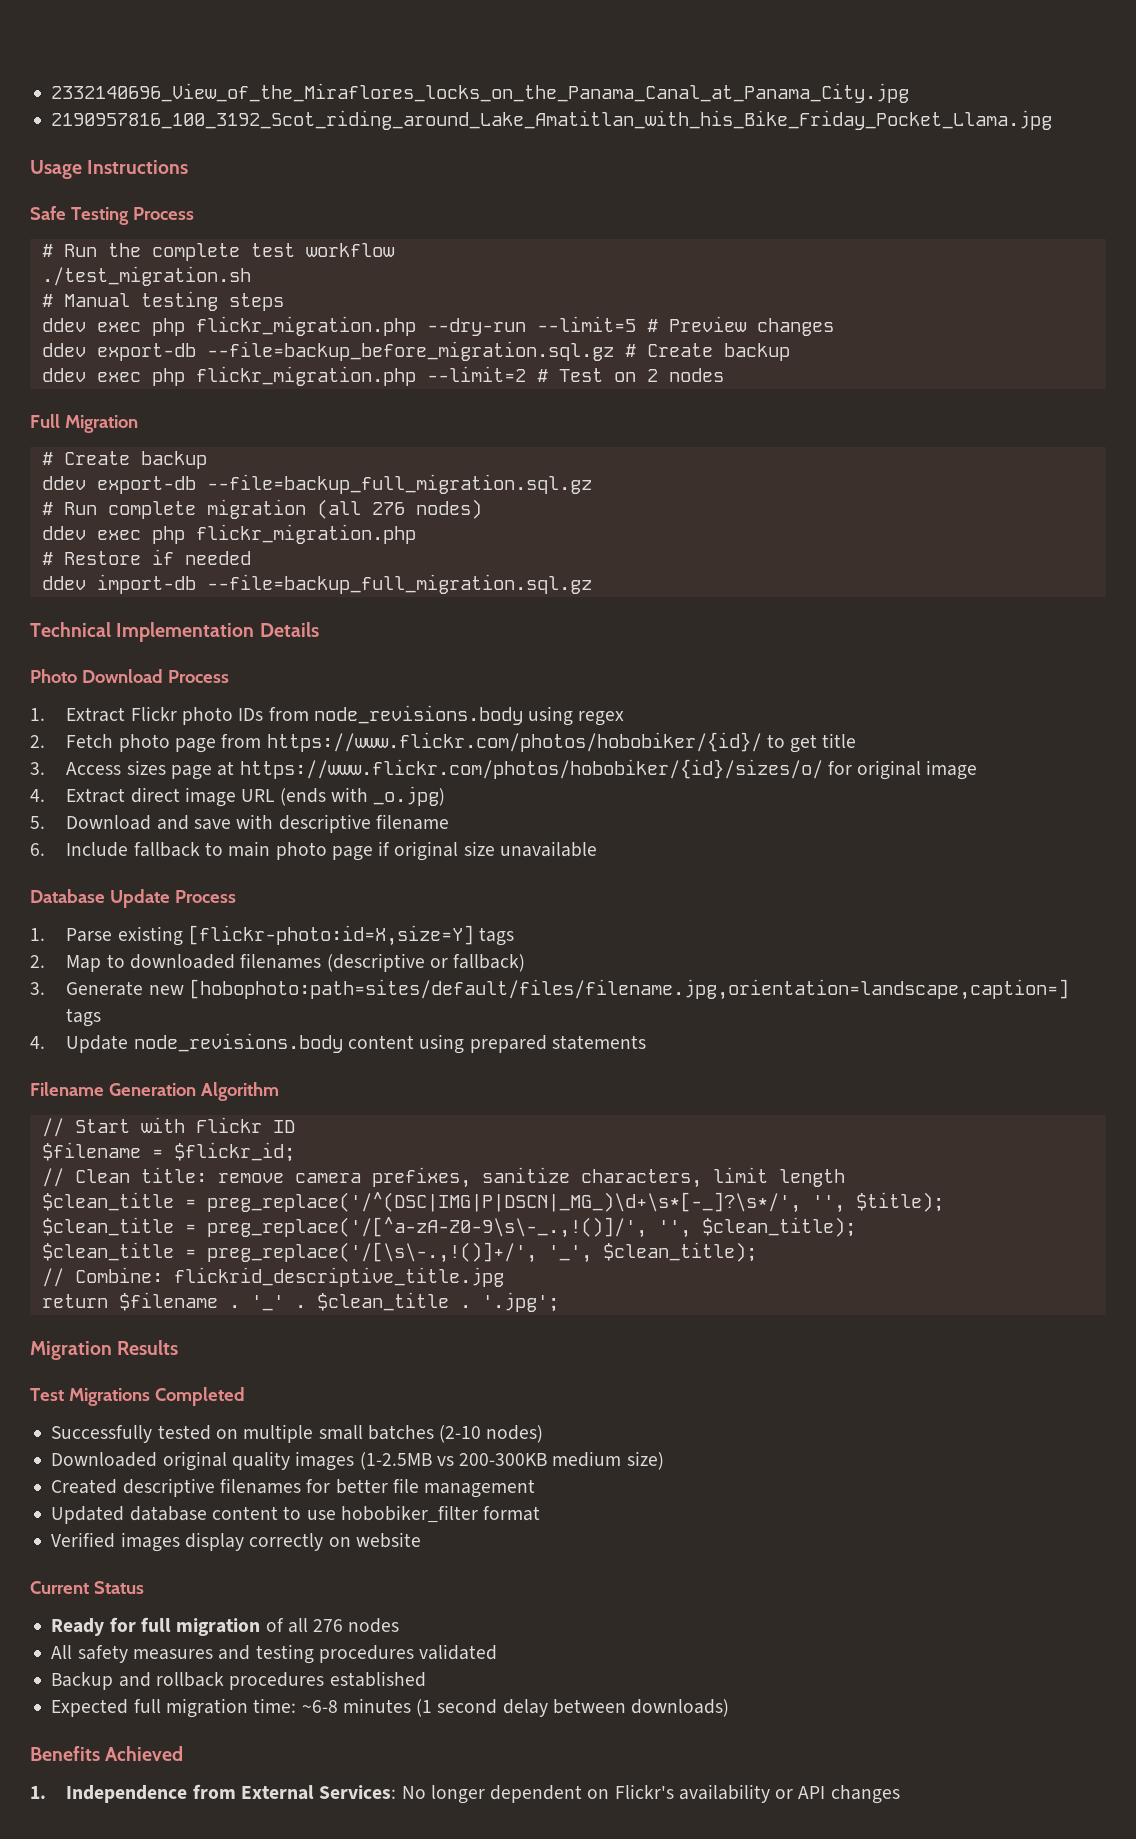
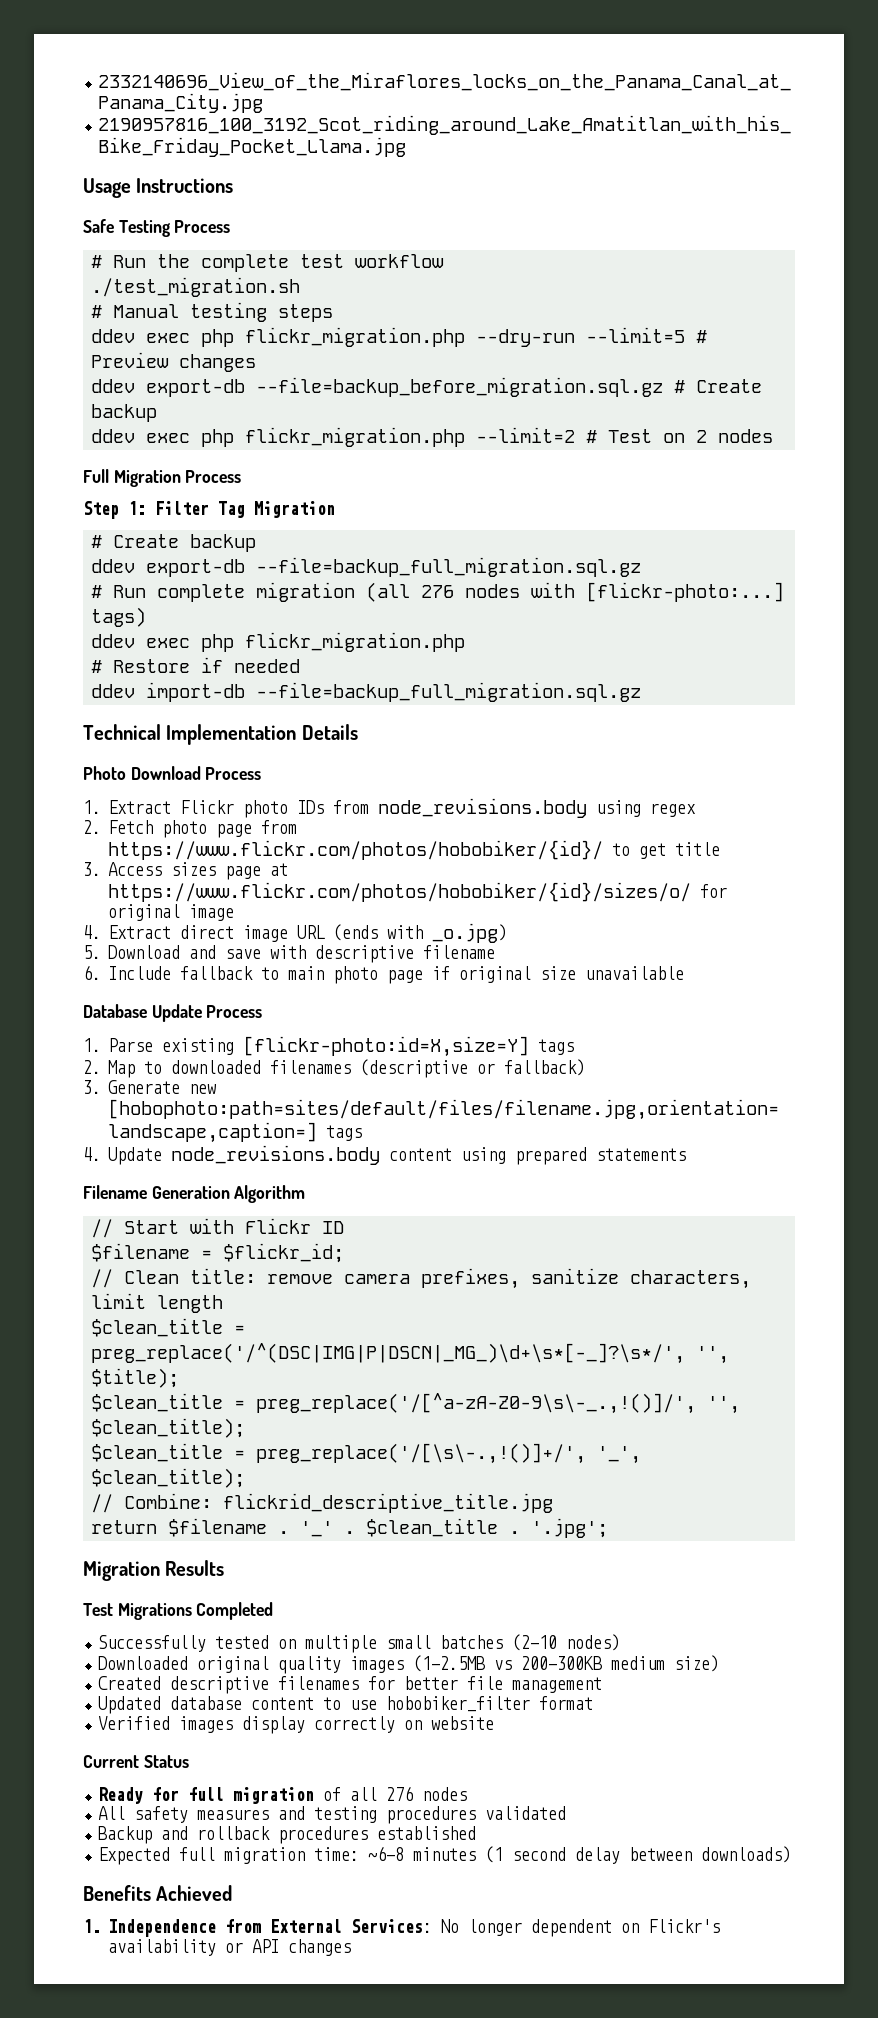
- Full Migration
+ Full Migration Process
+ Step 1: Filter Tag Migration
- # Run complete migration (all 276 nodes)
+ # Run complete migration (all 276 nodes with [flickr-photo:...] tags)

